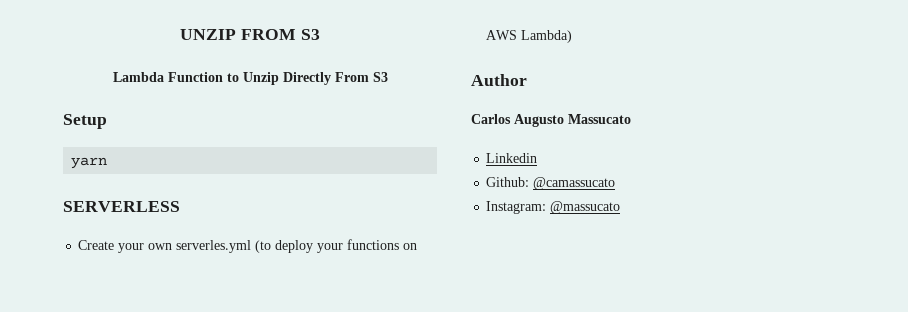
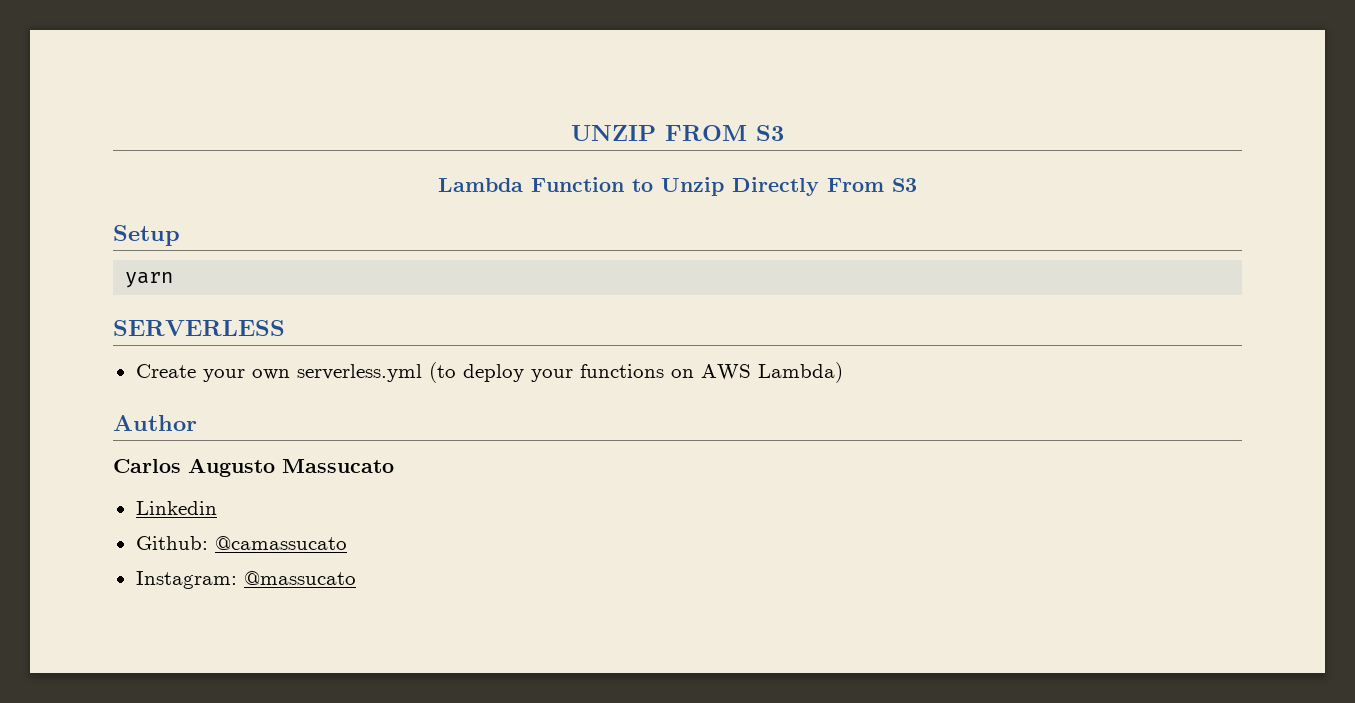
- Create your own serverles.yml (to deploy your functions on AWS Lambda)
+ Create your own serverless.yml (to deploy your functions on AWS Lambda)

